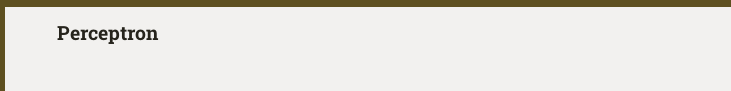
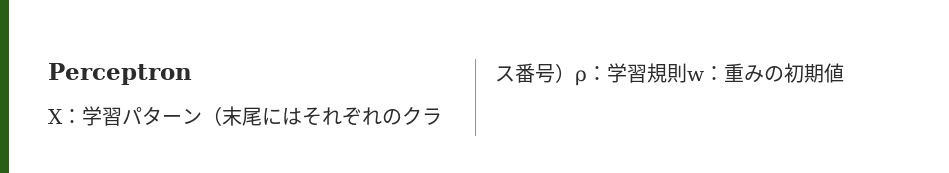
+ X：学習パターン（末尾にはそれぞれのクラス番号）ρ：学習規則w：重みの初期値

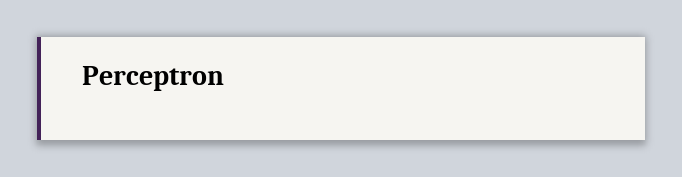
- X：学習パターン（末尾にはそれぞれのクラス番号）ρ：学習規則w：重みの初期値

